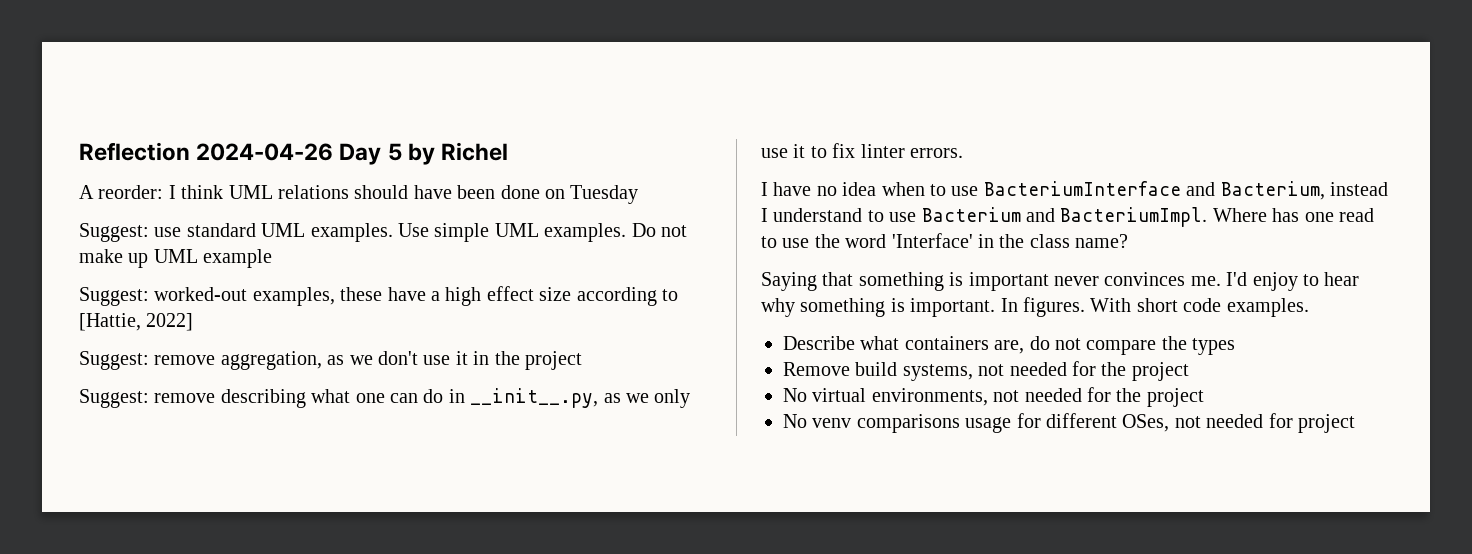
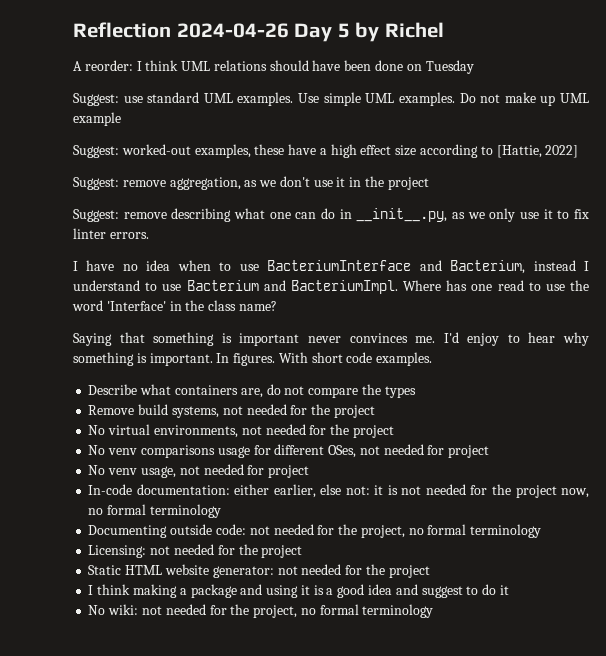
+ No venv usage, not needed for project
+ In-code documentation: either earlier, else not: it is not needed for the project now, no formal terminology
+ Documenting outside code: not needed for the project, no formal terminology
+ Licensing: not needed for the project
+ Static HTML website generator: not needed for the project
+ I think making a package and using it is a good idea and suggest to do it
+ No wiki: not needed for the project, no formal terminology

